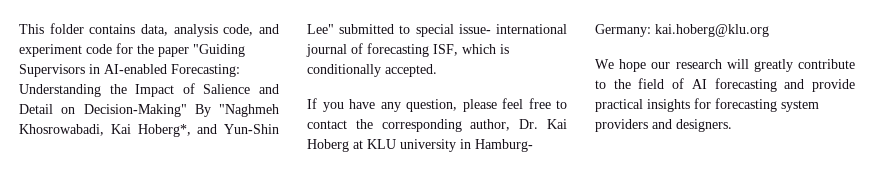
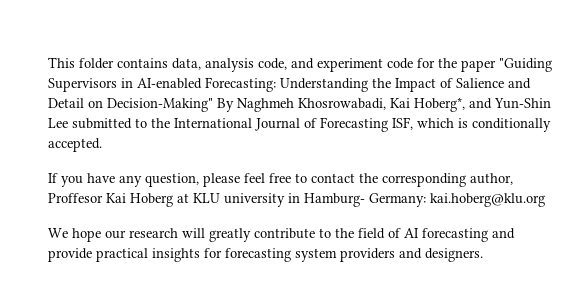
- This folder contains data, analysis code, and experiment code for the paper "Guiding Supervisors in AI-enabled Forecasting: Understanding the Impact of Salience and Detail on Decision-Making" By "Naghmeh Khosrowabadi, Kai Hoberg*, and Yun-Shin Lee" submitted to special issue- international journal of forecasting ISF, which is conditionally accepted.
+ This folder contains data, analysis code, and experiment code for the paper "Guiding Supervisors in AI-enabled Forecasting: Understanding the Impact of Salience and Detail on Decision-Making" By Naghmeh Khosrowabadi, Kai Hoberg*, and Yun-Shin Lee submitted to the International Journal of Forecasting ISF, which is conditionally accepted.
- If you have any question, please feel free to contact the corresponding author, Dr. Kai Hoberg at KLU university in Hamburg- Germany: kai.hoberg@klu.org
+ If you have any question, please feel free to contact the corresponding author, Proffesor Kai Hoberg at KLU university in Hamburg- Germany: kai.hoberg@klu.org

